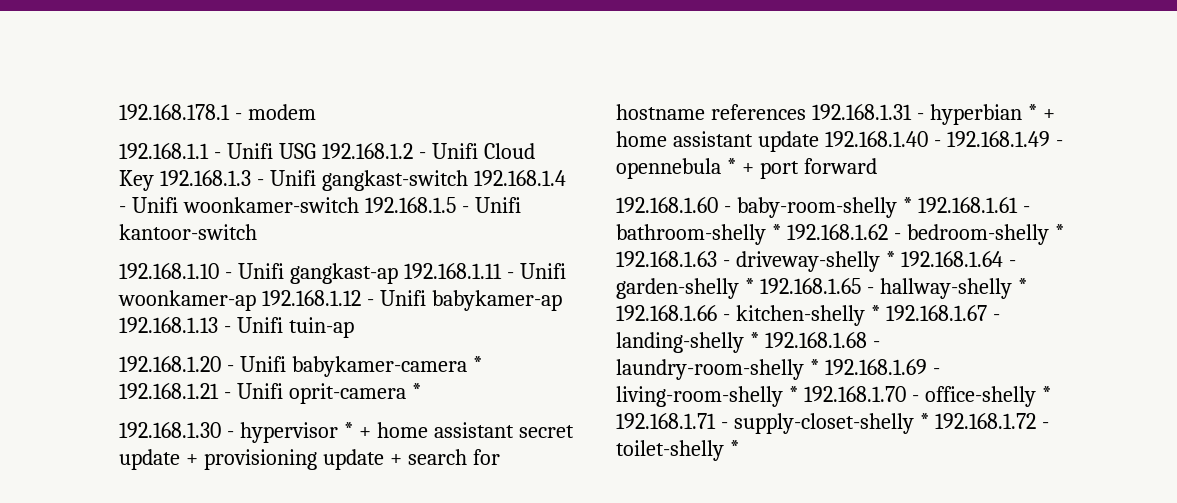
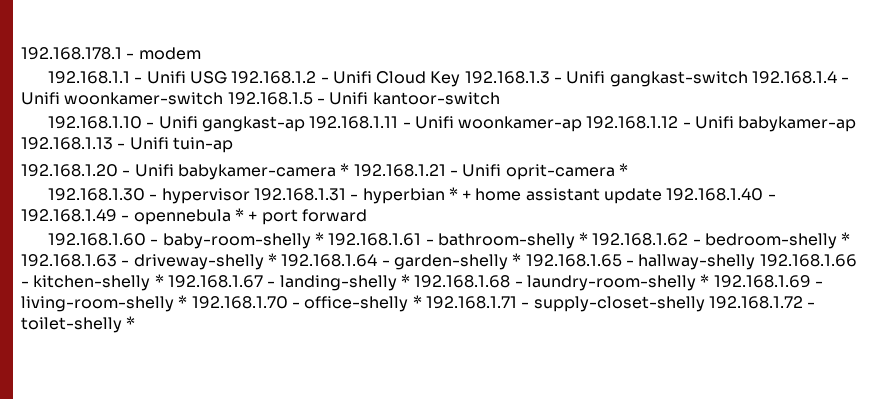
- 192.168.1.30 - hypervisor * + home assistant secret update + provisioning update + search for hostname references 192.168.1.31 - hyperbian * + home assistant update 192.168.1.40 - 192.168.1.49 - opennebula * + port forward
+ 192.168.1.30 - hypervisor 192.168.1.31 - hyperbian * + home assistant update 192.168.1.40 - 192.168.1.49 - opennebula * + port forward
- 192.168.1.60 - baby-room-shelly * 192.168.1.61 - bathroom-shelly * 192.168.1.62 - bedroom-shelly * 192.168.1.63 - driveway-shelly * 192.168.1.64 - garden-shelly * 192.168.1.65 - hallway-shelly * 192.168.1.66 - kitchen-shelly * 192.168.1.67 - landing-shelly * 192.168.1.68 - laundry-room-shelly * 192.168.1.69 - living-room-shelly * 192.168.1.70 - office-shelly * 192.168.1.71 - supply-closet-shelly * 192.168.1.72 - toilet-shelly *
+ 192.168.1.60 - baby-room-shelly * 192.168.1.61 - bathroom-shelly * 192.168.1.62 - bedroom-shelly * 192.168.1.63 - driveway-shelly * 192.168.1.64 - garden-shelly * 192.168.1.65 - hallway-shelly 192.168.1.66 - kitchen-shelly * 192.168.1.67 - landing-shelly * 192.168.1.68 - laundry-room-shelly * 192.168.1.69 - living-room-shelly * 192.168.1.70 - office-shelly * 192.168.1.71 - supply-closet-shelly 192.168.1.72 - toilet-shelly *

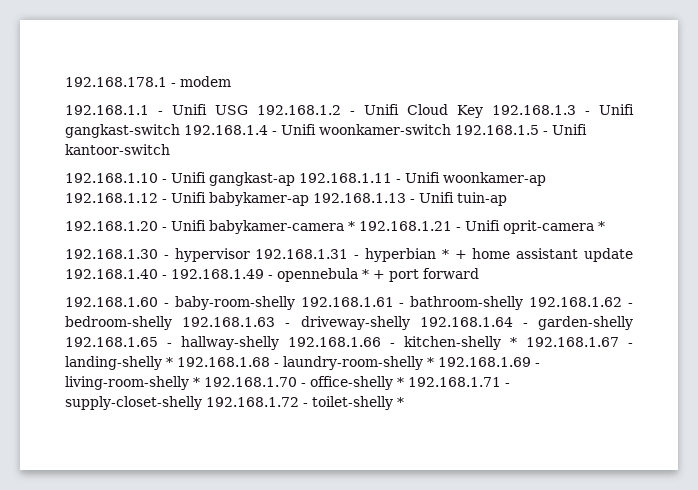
- 192.168.1.60 - baby-room-shelly * 192.168.1.61 - bathroom-shelly * 192.168.1.62 - bedroom-shelly * 192.168.1.63 - driveway-shelly * 192.168.1.64 - garden-shelly * 192.168.1.65 - hallway-shelly 192.168.1.66 - kitchen-shelly * 192.168.1.67 - landing-shelly * 192.168.1.68 - laundry-room-shelly * 192.168.1.69 - living-room-shelly * 192.168.1.70 - office-shelly * 192.168.1.71 - supply-closet-shelly 192.168.1.72 - toilet-shelly *
+ 192.168.1.60 - baby-room-shelly 192.168.1.61 - bathroom-shelly 192.168.1.62 - bedroom-shelly 192.168.1.63 - driveway-shelly 192.168.1.64 - garden-shelly 192.168.1.65 - hallway-shelly 192.168.1.66 - kitchen-shelly * 192.168.1.67 - landing-shelly * 192.168.1.68 - laundry-room-shelly * 192.168.1.69 - living-room-shelly * 192.168.1.70 - office-shelly * 192.168.1.71 - supply-closet-shelly 192.168.1.72 - toilet-shelly *

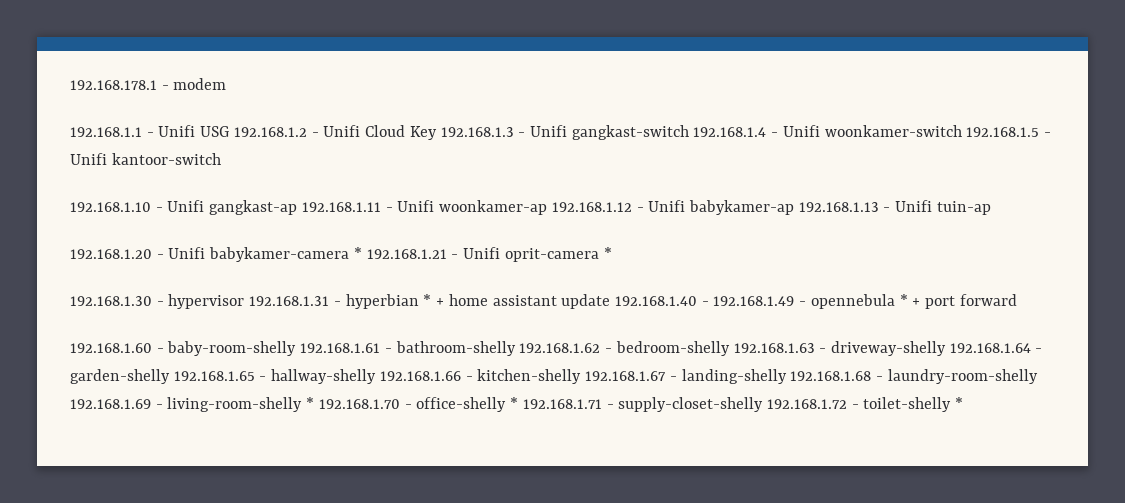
- 192.168.1.60 - baby-room-shelly 192.168.1.61 - bathroom-shelly 192.168.1.62 - bedroom-shelly 192.168.1.63 - driveway-shelly 192.168.1.64 - garden-shelly 192.168.1.65 - hallway-shelly 192.168.1.66 - kitchen-shelly * 192.168.1.67 - landing-shelly * 192.168.1.68 - laundry-room-shelly * 192.168.1.69 - living-room-shelly * 192.168.1.70 - office-shelly * 192.168.1.71 - supply-closet-shelly 192.168.1.72 - toilet-shelly *
+ 192.168.1.60 - baby-room-shelly 192.168.1.61 - bathroom-shelly 192.168.1.62 - bedroom-shelly 192.168.1.63 - driveway-shelly 192.168.1.64 - garden-shelly 192.168.1.65 - hallway-shelly 192.168.1.66 - kitchen-shelly 192.168.1.67 - landing-shelly 192.168.1.68 - laundry-room-shelly 192.168.1.69 - living-room-shelly * 192.168.1.70 - office-shelly * 192.168.1.71 - supply-closet-shelly 192.168.1.72 - toilet-shelly *

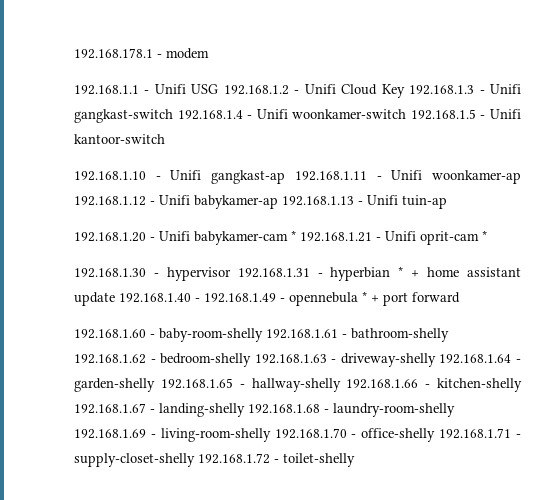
- 192.168.1.20 - Unifi babykamer-camera * 192.168.1.21 - Unifi oprit-camera *
+ 192.168.1.20 - Unifi babykamer-cam * 192.168.1.21 - Unifi oprit-cam *
- 192.168.1.60 - baby-room-shelly 192.168.1.61 - bathroom-shelly 192.168.1.62 - bedroom-shelly 192.168.1.63 - driveway-shelly 192.168.1.64 - garden-shelly 192.168.1.65 - hallway-shelly 192.168.1.66 - kitchen-shelly 192.168.1.67 - landing-shelly 192.168.1.68 - laundry-room-shelly 192.168.1.69 - living-room-shelly * 192.168.1.70 - office-shelly * 192.168.1.71 - supply-closet-shelly 192.168.1.72 - toilet-shelly *
+ 192.168.1.60 - baby-room-shelly 192.168.1.61 - bathroom-shelly 192.168.1.62 - bedroom-shelly 192.168.1.63 - driveway-shelly 192.168.1.64 - garden-shelly 192.168.1.65 - hallway-shelly 192.168.1.66 - kitchen-shelly 192.168.1.67 - landing-shelly 192.168.1.68 - laundry-room-shelly 192.168.1.69 - living-room-shelly 192.168.1.70 - office-shelly 192.168.1.71 - supply-closet-shelly 192.168.1.72 - toilet-shelly

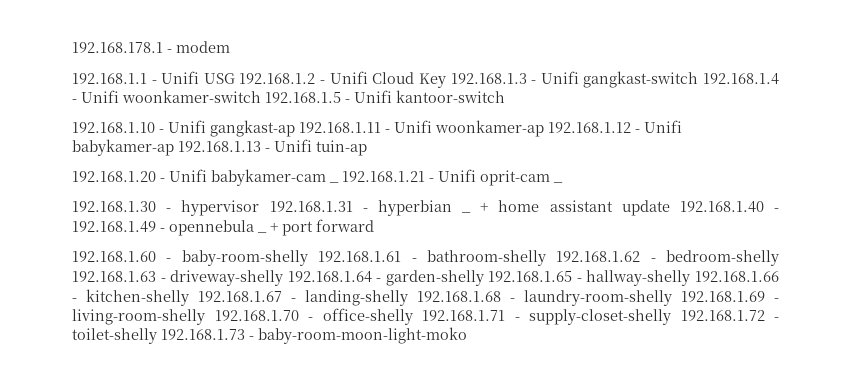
- 192.168.1.20 - Unifi babykamer-cam * 192.168.1.21 - Unifi oprit-cam *
+ 192.168.1.20 - Unifi babykamer-cam _ 192.168.1.21 - Unifi oprit-cam _
- 192.168.1.30 - hypervisor 192.168.1.31 - hyperbian * + home assistant update 192.168.1.40 - 192.168.1.49 - opennebula * + port forward
+ 192.168.1.30 - hypervisor 192.168.1.31 - hyperbian _ + home assistant update 192.168.1.40 - 192.168.1.49 - opennebula _ + port forward
- 192.168.1.60 - baby-room-shelly 192.168.1.61 - bathroom-shelly 192.168.1.62 - bedroom-shelly 192.168.1.63 - driveway-shelly 192.168.1.64 - garden-shelly 192.168.1.65 - hallway-shelly 192.168.1.66 - kitchen-shelly 192.168.1.67 - landing-shelly 192.168.1.68 - laundry-room-shelly 192.168.1.69 - living-room-shelly 192.168.1.70 - office-shelly 192.168.1.71 - supply-closet-shelly 192.168.1.72 - toilet-shelly
+ 192.168.1.60 - baby-room-shelly 192.168.1.61 - bathroom-shelly 192.168.1.62 - bedroom-shelly 192.168.1.63 - driveway-shelly 192.168.1.64 - garden-shelly 192.168.1.65 - hallway-shelly 192.168.1.66 - kitchen-shelly 192.168.1.67 - landing-shelly 192.168.1.68 - laundry-room-shelly 192.168.1.69 - living-room-shelly 192.168.1.70 - office-shelly 192.168.1.71 - supply-closet-shelly 192.168.1.72 - toilet-shelly 192.168.1.73 - baby-room-moon-light-moko

